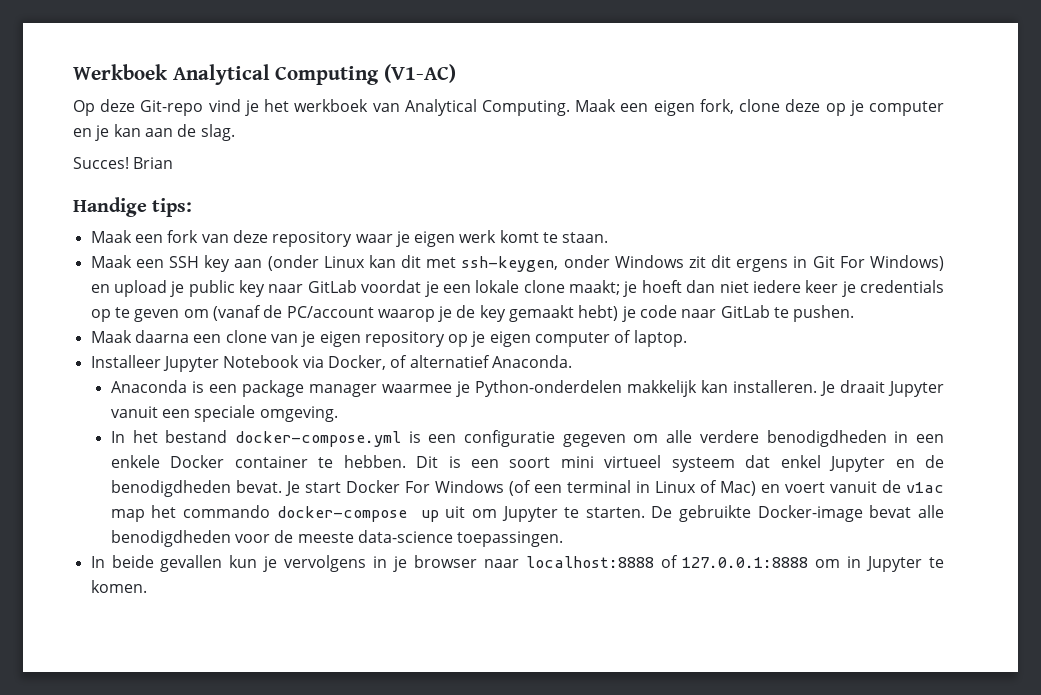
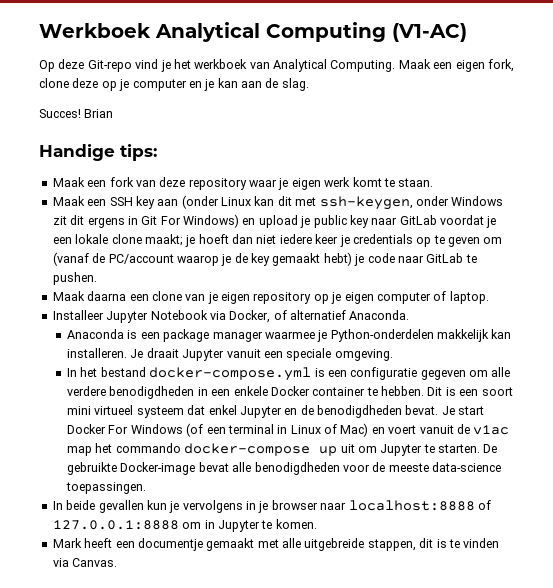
+ Mark heeft een documentje gemaakt met alle uitgebreide stappen, dit is te vinden via Canvas.

